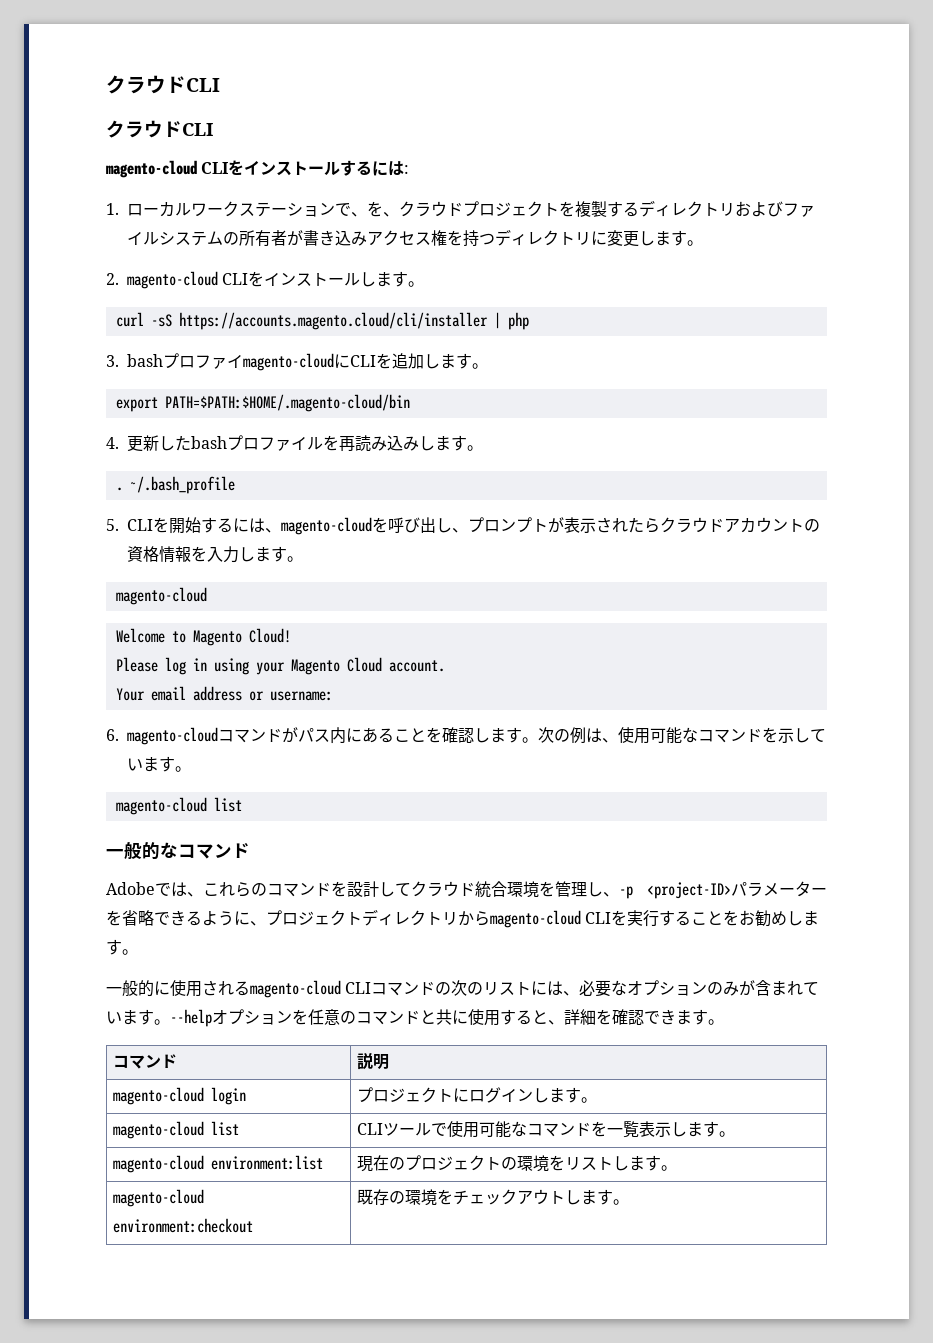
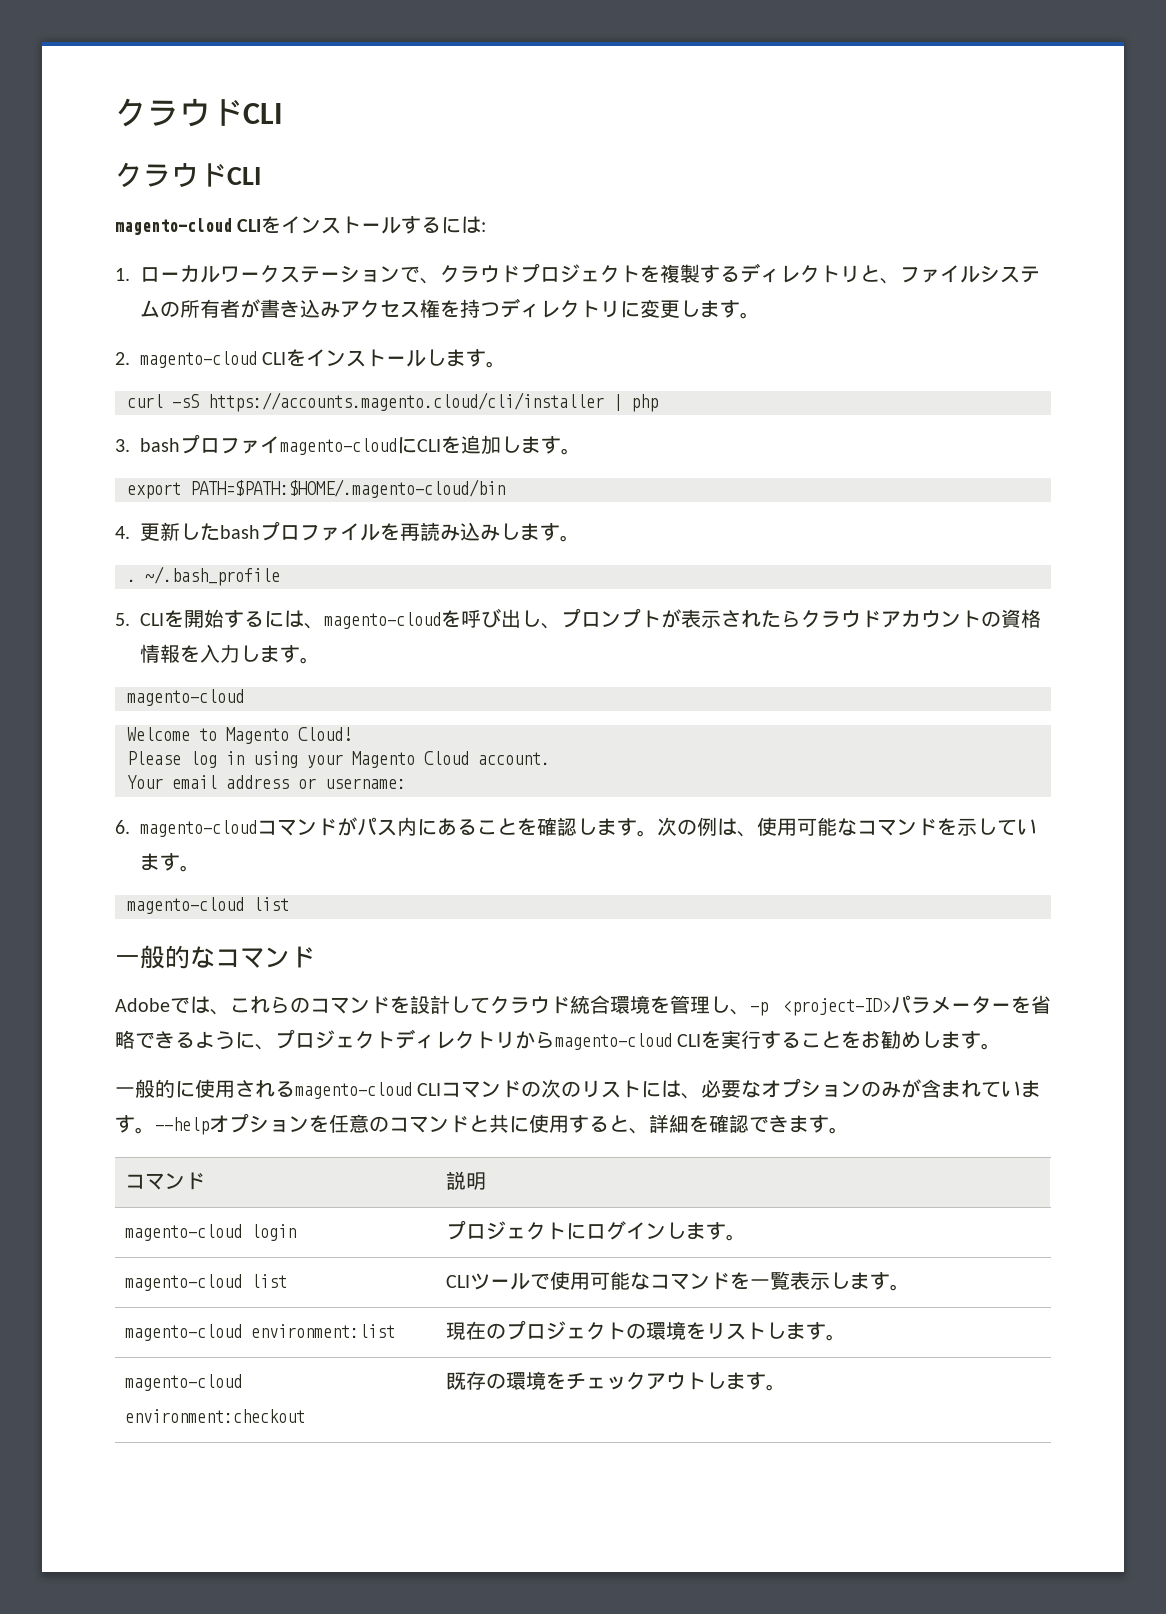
- 1.ローカルワークステーションで、を、クラウドプロジェクトを複製するディレクトリおよびファイルシステムの所有者が書き込みアクセス権を持つディレクトリに変更します。
+ 1.ローカルワークステーションで、クラウドプロジェクトを複製するディレクトリと、ファイルシステムの所有者が書き込みアクセス権を持つディレクトリに変更します。

